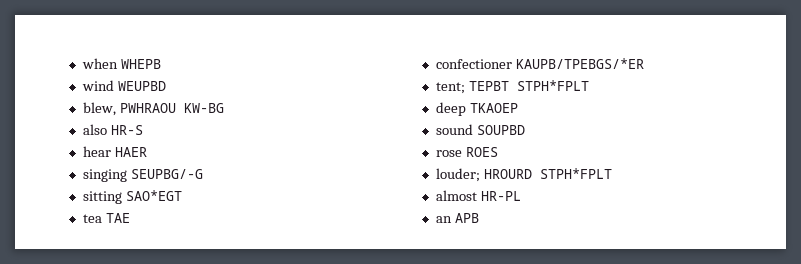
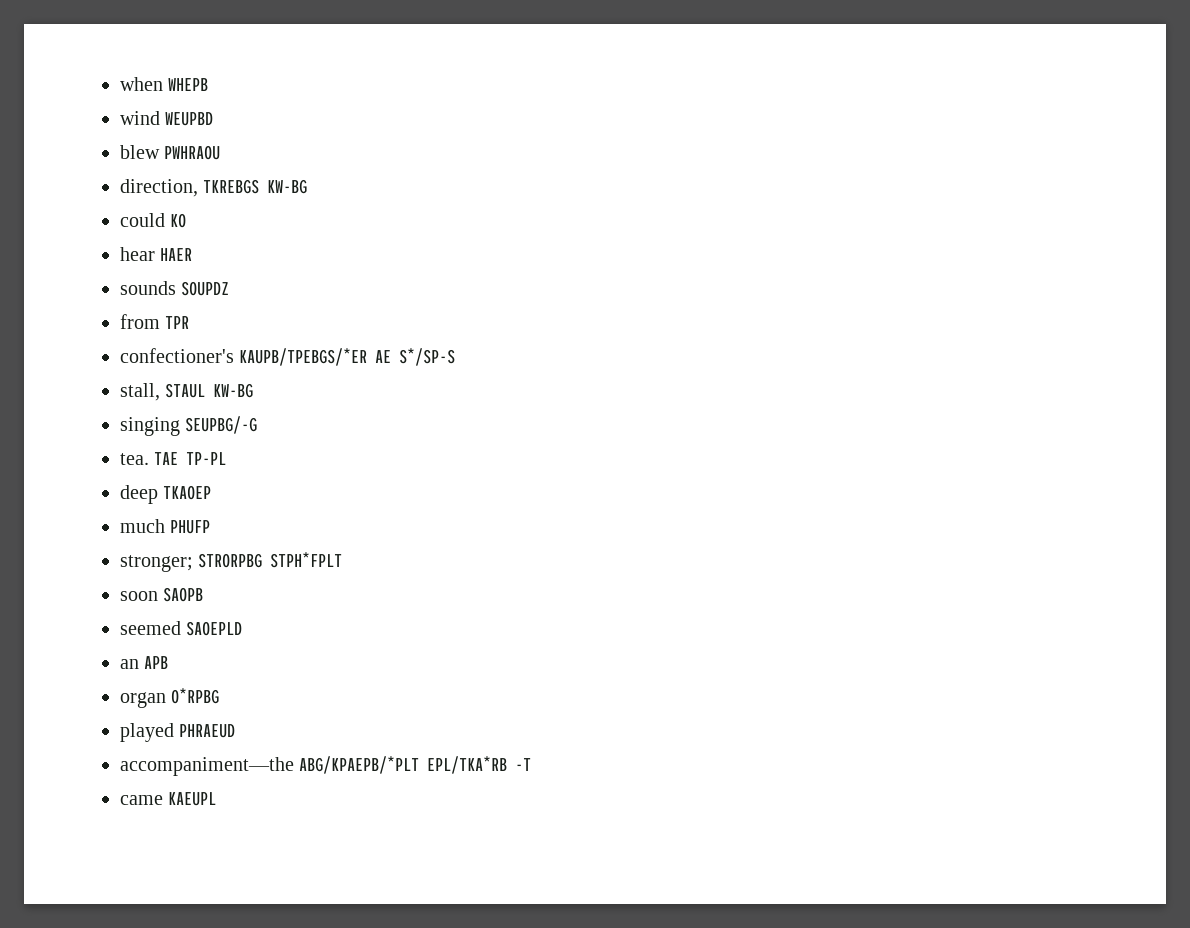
- blew, PWHRAOU KW-BG
- also HR-S
+ blew PWHRAOU
+ direction, TKREBGS KW-BG
+ could KO
+ sounds SOUPDZ
+ from TPR
+ confectioner's KAUPB/TPEBGS/*ER AE S*/SP-S
+ stall, STAUL KW-BG
  singing SEUPBG/-G
- sitting SAO*EGT
- tea TAE
- confectioner KAUPB/TPEBGS/*ER
- tent; TEPBT STPH*FPLT
+ tea. TAE TP-PL
  deep TKAOEP
- sound SOUPBD
- rose ROES
- louder; HROURD STPH*FPLT
- almost HR-PL
+ much PHUFP
+ stronger; STRORPBG STPH*FPLT
+ soon SAOPB
+ seemed SAOEPLD
  an APB
+ organ O*RPBG
+ played PHRAEUD
+ accompaniment—the ABG/KPAEPB/*PLT EPL/TKA*RB -T
+ came KAEUPL

